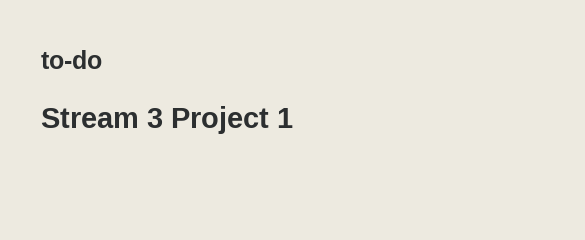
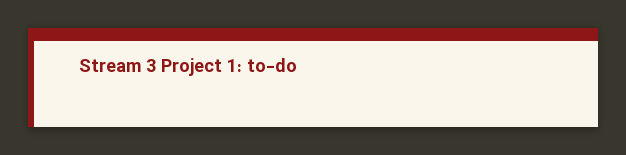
- to-do
- Stream 3 Project 1
+ Stream 3 Project 1: to-do

